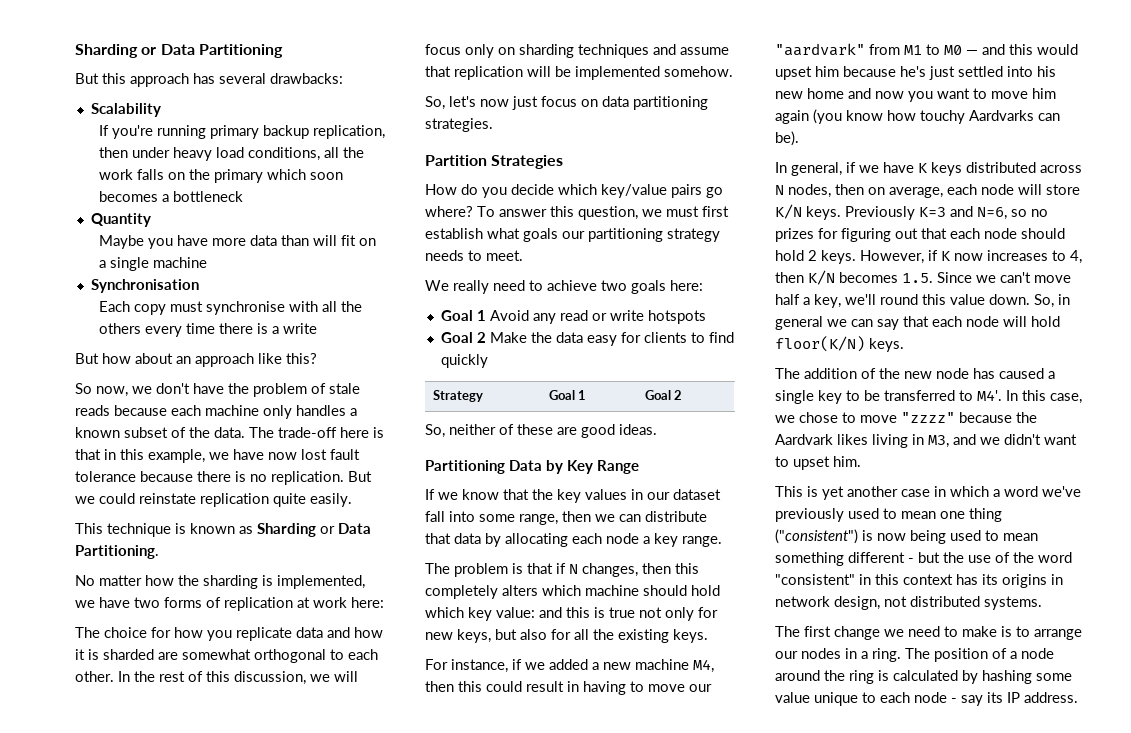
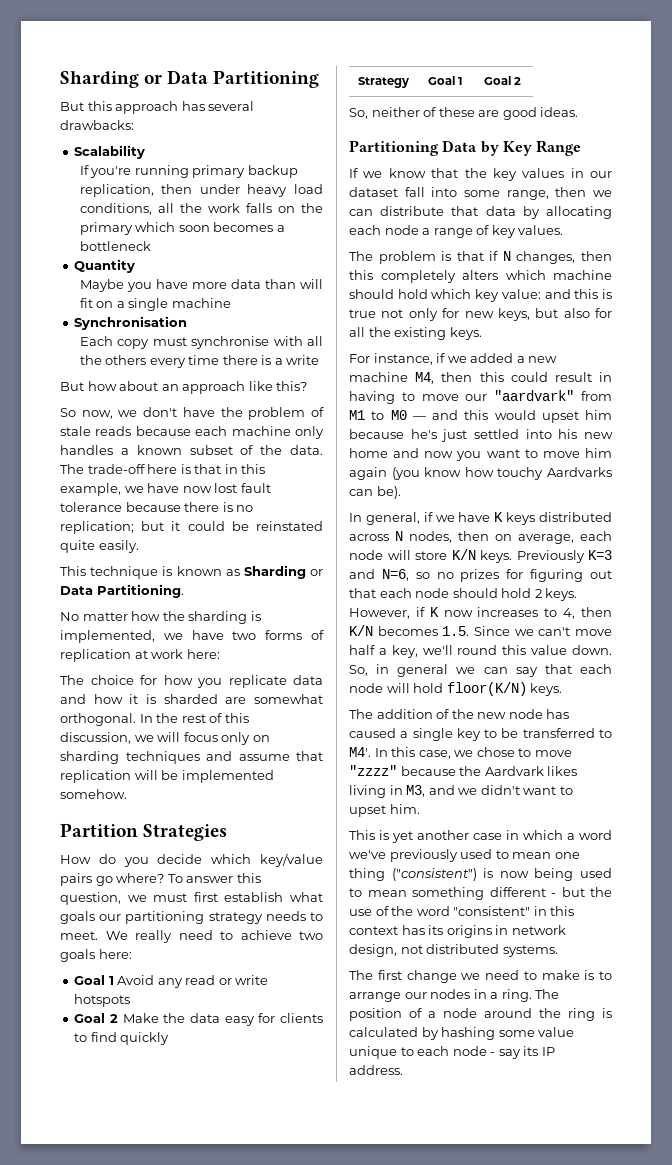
- The trade-off here is that in this example, we have now lost fault tolerance because there is no replication. But we could reinstate replication quite easily.
+ The trade-off here is that in this example, we have now lost fault tolerance because there is no replication; but it could be reinstated quite easily.
- The choice for how you replicate data and how it is sharded are somewhat orthogonal to each other.
+ The choice for how you replicate data and how it is sharded are somewhat orthogonal.
- So, let's now just focus on data partitioning strategies.
- To answer this question, we must first establish what goals our partitioning strategy needs to meet.
- We really need to achieve two goals here:
+ To answer this question, we must first establish what goals our partitioning strategy needs to meet. We really need to achieve two goals here:
- If we know that the key values in our dataset fall into some range, then we can distribute that data by allocating each node a key range.
+ If we know that the key values in our dataset fall into some range, then we can distribute that data by allocating each node a range of key values.

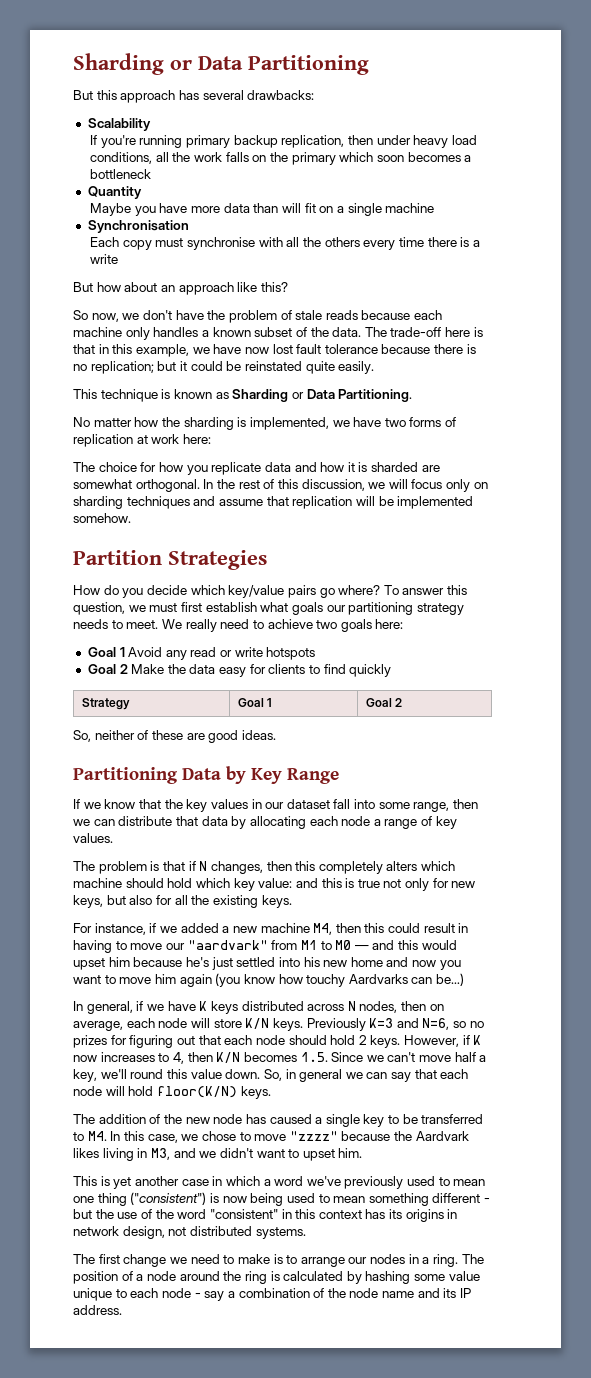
- For instance, if we added a new machine M4, then this could result in having to move our "aardvark" from M1 to M0 — and this would upset him because he's just settled into his new home and now you want to move him again (you know how touchy Aardvarks can be).
+ For instance, if we added a new machine M4, then this could result in having to move our "aardvark" from M1 to M0 — and this would upset him because he's just settled into his new home and now you want to move him again (you know how touchy Aardvarks can be…)
- The addition of the new node has caused a single key to be transferred to M4'. In this case, we chose to move "zzzz" because the Aardvark likes living in M3, and we didn't want to upset him.
+ The addition of the new node has caused a single key to be transferred to M4. In this case, we chose to move "zzzz" because the Aardvark likes living in M3, and we didn't want to upset him.
- The position of a node around the ring is calculated by hashing some value unique to each node - say its IP address.
+ The position of a node around the ring is calculated by hashing some value unique to each node - say a combination of the node name and its IP address.

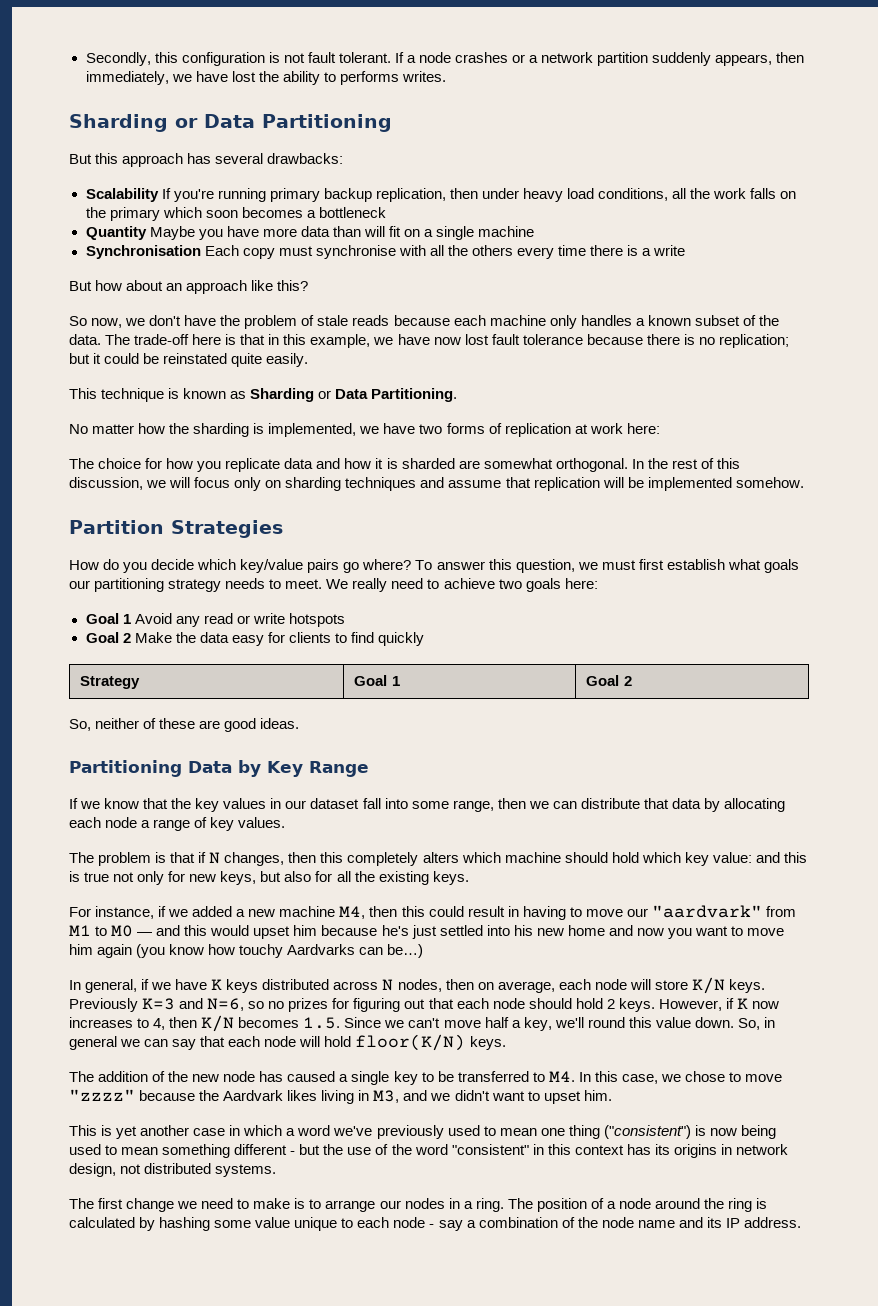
+ Secondly, this configuration is not fault tolerant. If a node crashes or a network partition suddenly appears, then immediately, we have lost the ability to performs writes.
- Scalability
- If you're running primary backup replication, then under heavy load conditions, all the work falls on the primary which soon becomes a bottleneck
+ Scalability If you're running primary backup replication, then under heavy load conditions, all the work falls on the primary which soon becomes a bottleneck
- Quantity
- Maybe you have more data than will fit on a single machine
+ Quantity Maybe you have more data than will fit on a single machine
- Synchronisation
- Each copy must synchronise with all the others every time there is a write
+ Synchronisation Each copy must synchronise with all the others every time there is a write

